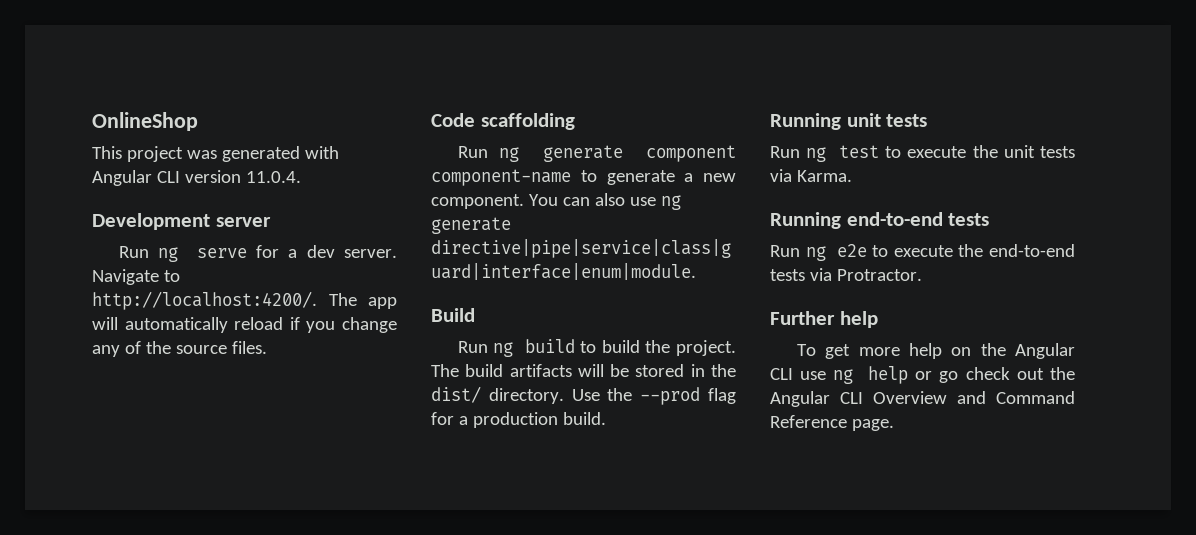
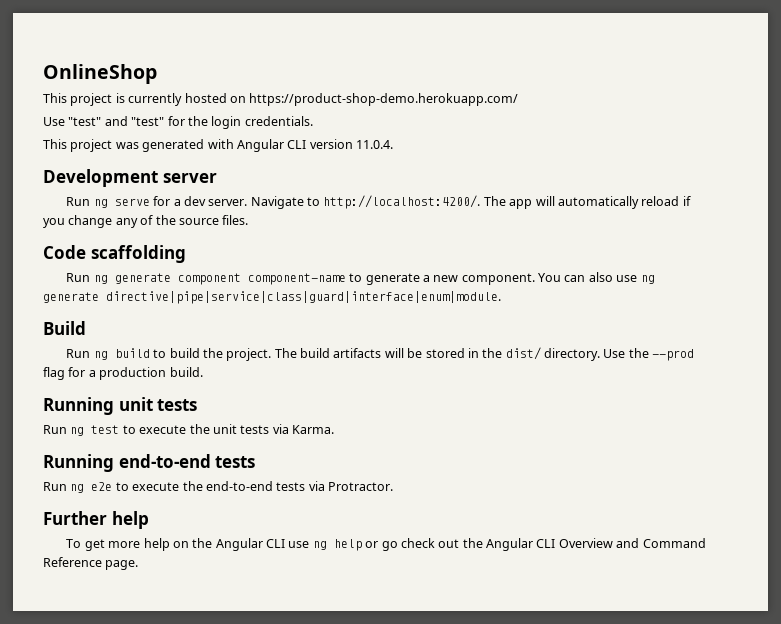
+ This project is currently hosted on https://product-shop-demo.herokuapp.com/
+ Use "test" and "test" for the login credentials.

